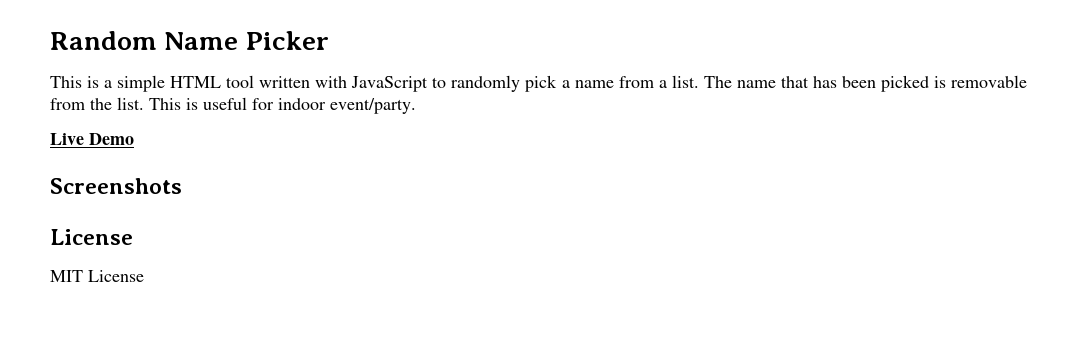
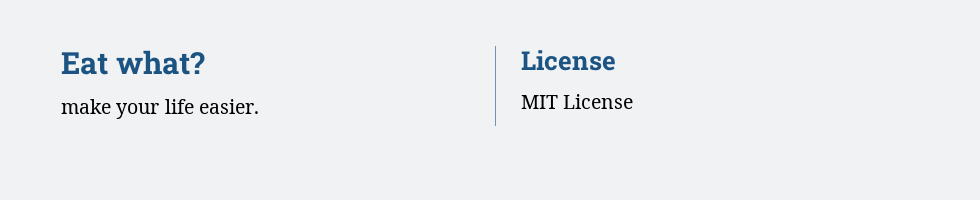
- Random Name Picker
- This is a simple HTML tool written with JavaScript to randomly pick a name from a list. The name that has been picked is removable from the list. This is useful for indoor event/party.
- Live Demo
- Screenshots
+ Eat what?
+ make your life easier.

